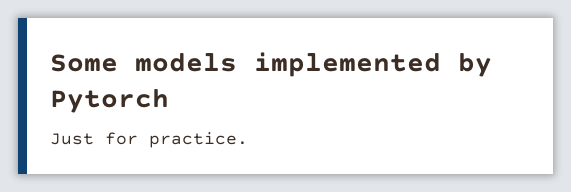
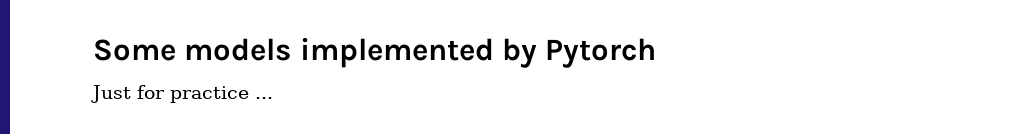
- Just for practice.
+ Just for practice ...

